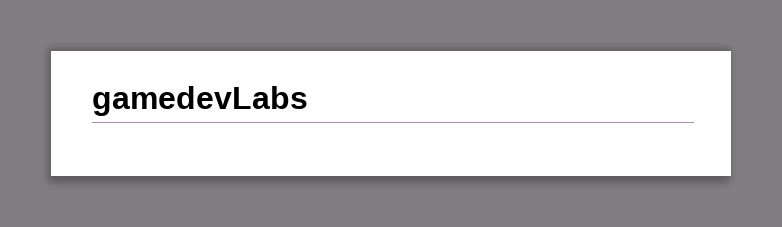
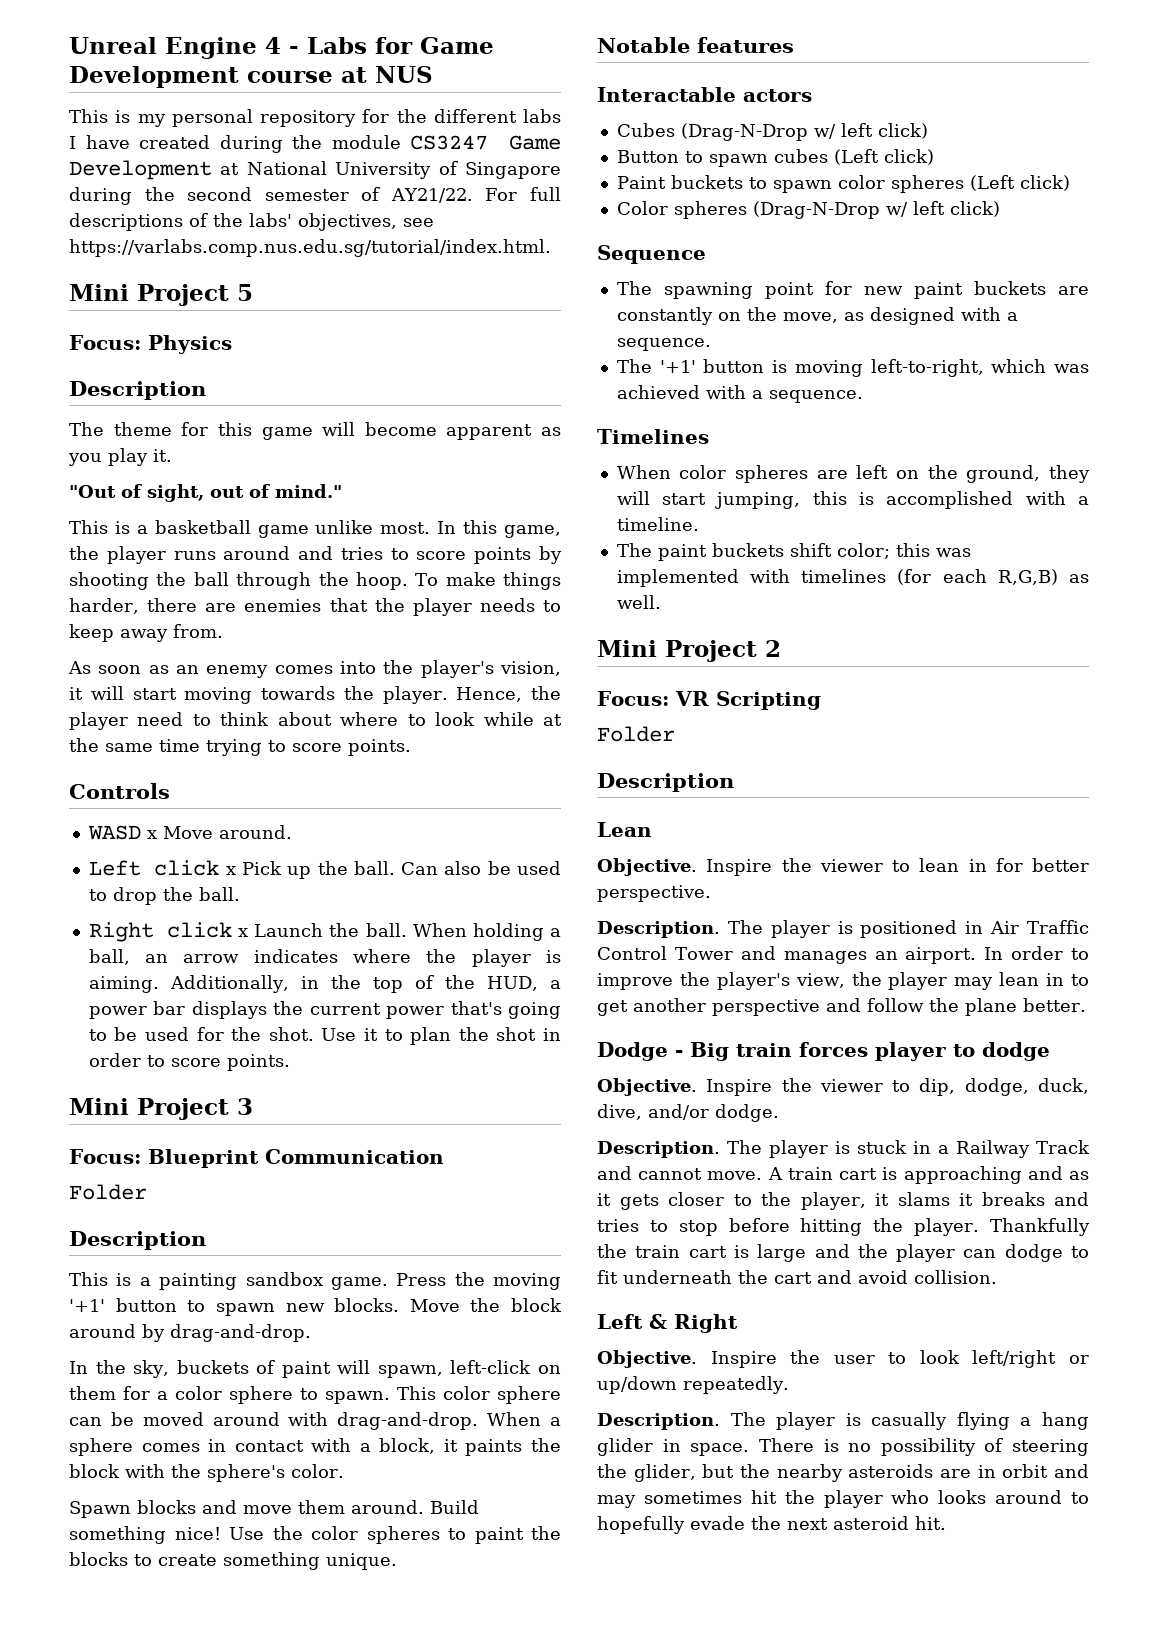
- gamedevLabs
+ Unreal Engine 4 - Labs for Game Development course at NUS
+ This is my personal repository for the different labs I have created during the module CS3247 Game Development at National University of Singapore during the second semester of AY21/22. For full descriptions of the labs' objectives, see https://varlabs.comp.nus.edu.sg/tutorial/index.html.
+ Mini Project 5
+ Focus: Physics
+ Description
+ The theme for this game will become apparent as you play it.
+ "Out of sight, out of mind."
+ This is a basketball game unlike most. In this game, the player runs around and tries to score points by shooting the ball through the hoop. To make things harder, there are enemies that the player needs to keep away from.
+ As soon as an enemy comes into the player's vision, it will start moving towards the player. Hence, the player need to think about where to look while at the same time trying to score points.
+ Controls
+ WASD x Move around.
+ Left click x Pick up the ball. Can also be used to drop the ball.
+ Right click x Launch the ball. When holding a ball, an arrow indicates where the player is aiming. Additionally, in the top of the HUD, a power bar displays the current power that's going to be used for the shot. Use it to plan the shot in order to score points.
+ Mini Project 3
+ Focus: Blueprint Communication
+ Folder
+ Description
+ This is a painting sandbox game. Press the moving '+1' button to spawn new blocks. Move the block around by drag-and-drop.
+ In the sky, buckets of paint will spawn, left-click on them for a color sphere to spawn. This color sphere can be moved around with drag-and-drop. When a sphere comes in contact with a block, it paints the block with the sphere's color.
+ Spawn blocks and move them around. Build something nice! Use the color spheres to paint the blocks to create something unique.
+ Notable features
+ Interactable actors
+ Cubes (Drag-N-Drop w/ left click)
+ Button to spawn cubes (Left click)
+ Paint buckets to spawn color spheres (Left click)
+ Color spheres (Drag-N-Drop w/ left click)
+ Sequence
+ The spawning point for new paint buckets are constantly on the move, as designed with a sequence.
+ The '+1' button is moving left-to-right, which was achieved with a sequence.
+ Timelines
+ When color spheres are left on the ground, they will start jumping, this is accomplished with a timeline.
+ The paint buckets shift color; this was implemented with timelines (for each R,G,B) as well.
+ Mini Project 2
+ Focus: VR Scripting
+ Folder
+ Description
+ Lean
+ Objective. Inspire the viewer to lean in for better perspective.
+ Description. The player is positioned in Air Traffic Control Tower and manages an airport. In order to improve the player's view, the player may lean in to get another perspective and follow the plane better.
+ Dodge - Big train forces player to dodge
+ Objective. Inspire the viewer to dip, dodge, duck, dive, and/or dodge.
+ Description. The player is stuck in a Railway Track and cannot move. A train cart is approaching and as it gets closer to the player, it slams it breaks and tries to stop before hitting the player. Thankfully the train cart is large and the player can dodge to fit underneath the cart and avoid collision.
+ Left & Right
+ Objective. Inspire the user to look left/right or up/down repeatedly.
+ Description. The player is casually flying a hang glider in space. There is no possibility of steering the glider, but the nearby asteroids are in orbit and may sometimes hit the player who looks around to hopefully evade the next asteroid hit.

